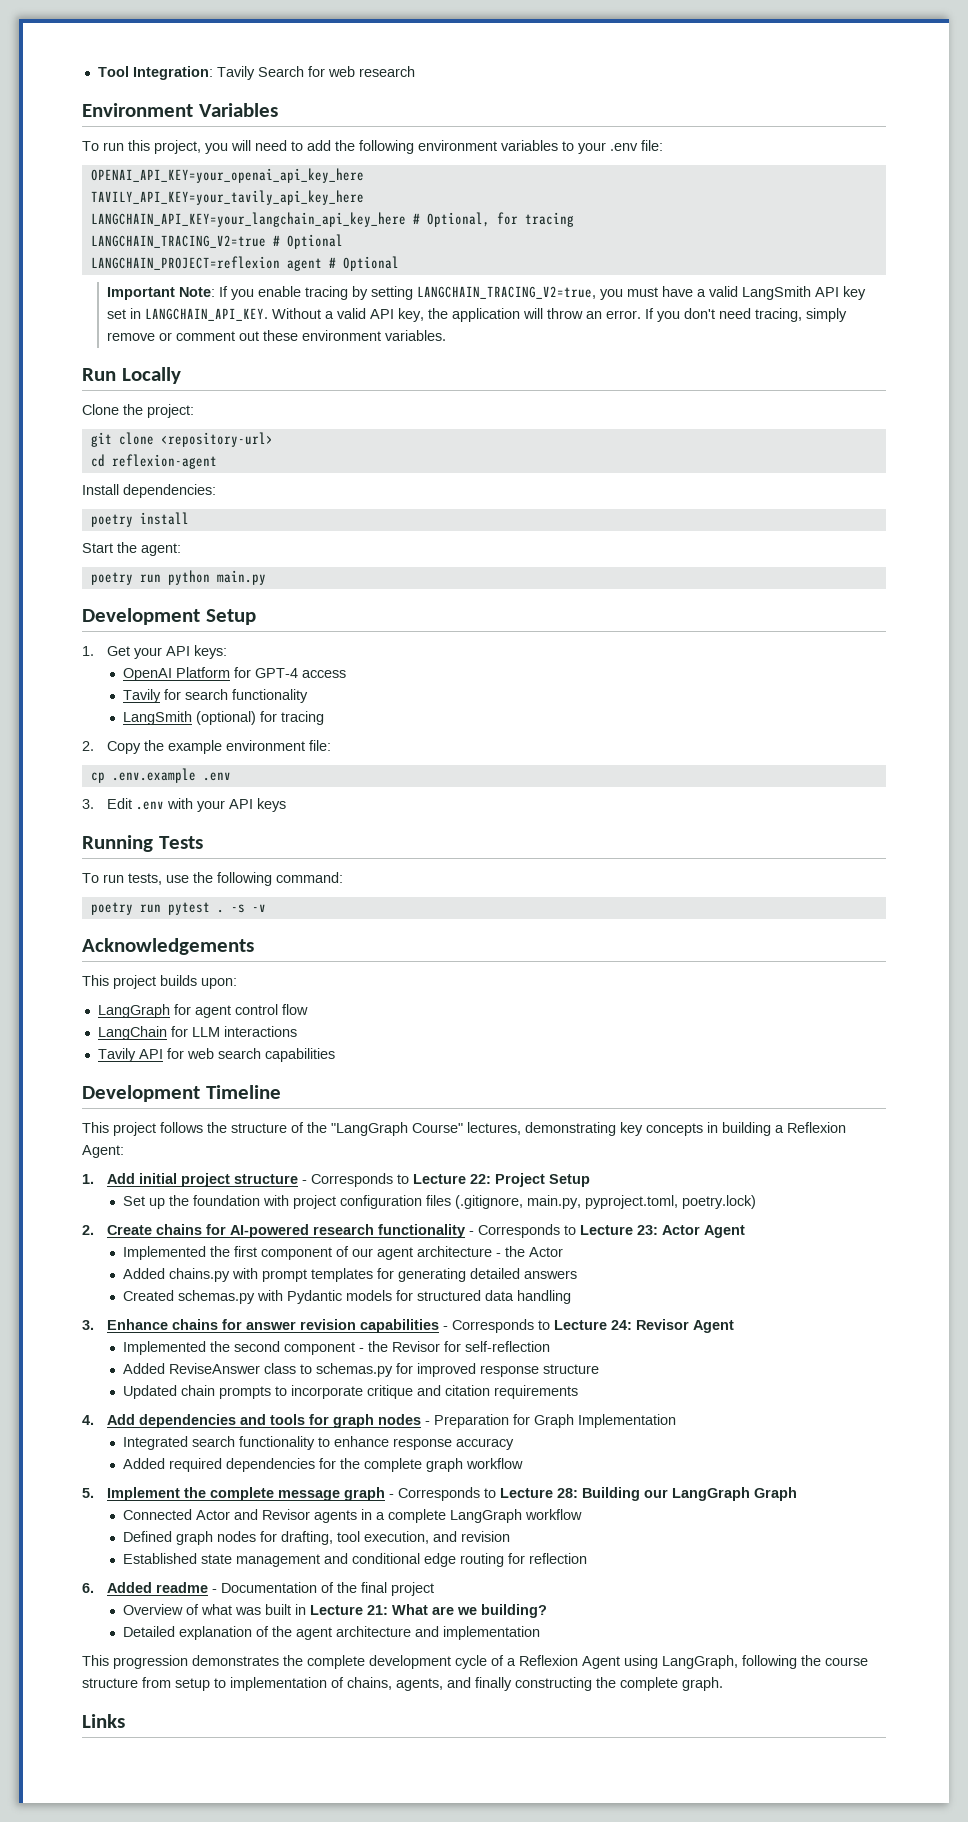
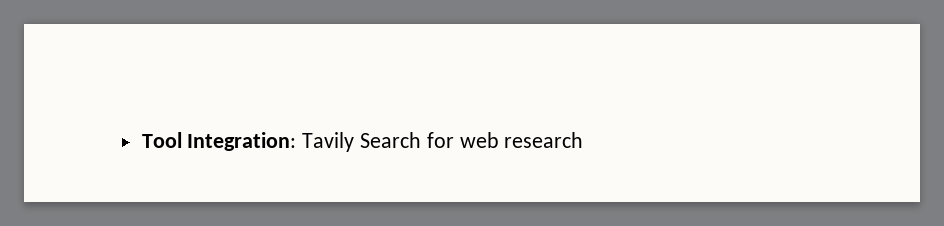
- Environment Variables
- To run this project, you will need to add the following environment variables to your .env file:
- OPENAI_API_KEY=your_openai_api_key_here
- TAVILY_API_KEY=your_tavily_api_key_here
- LANGCHAIN_API_KEY=your_langchain_api_key_here # Optional, for tracing
- LANGCHAIN_TRACING_V2=true # Optional
- LANGCHAIN_PROJECT=reflexion agent # Optional
- Important Note: If you enable tracing by setting LANGCHAIN_TRACING_V2=true, you must have a valid LangSmith API key set in LANGCHAIN_API_KEY. Without a valid API key, the application will throw an error. If you don't need tracing, simply remove or comment out these environment variables.
- Run Locally
- Clone the project:
- git clone <repository-url>
- cd reflexion-agent
- Install dependencies:
- poetry install
- Start the agent:
- poetry run python main.py
- Development Setup
- 1. Get your API keys:
- OpenAI Platform for GPT-4 access
- Tavily for search functionality
- LangSmith (optional) for tracing
- 2. Copy the example environment file:
- cp .env.example .env
- 3. Edit .env with your API keys
- Running Tests
- To run tests, use the following command:
- poetry run pytest . -s -v
- Acknowledgements
- This project builds upon:
- LangGraph for agent control flow
- LangChain for LLM interactions
- Tavily API for web search capabilities
- Development Timeline
- This project follows the structure of the "LangGraph Course" lectures, demonstrating key concepts in building a Reflexion Agent:
- 1. Add initial project structure - Corresponds to Lecture 22: Project Setup
- Set up the foundation with project configuration files (.gitignore, main.py, pyproject.toml, poetry.lock)
- 2. Create chains for AI-powered research functionality - Corresponds to Lecture 23: Actor Agent
- Implemented the first component of our agent architecture - the Actor
- Added chains.py with prompt templates for generating detailed answers
- Created schemas.py with Pydantic models for structured data handling
- 3. Enhance chains for answer revision capabilities - Corresponds to Lecture 24: Revisor Agent
- Implemented the second component - the Revisor for self-reflection
- Added ReviseAnswer class to schemas.py for improved response structure
- Updated chain prompts to incorporate critique and citation requirements
- 4. Add dependencies and tools for graph nodes - Preparation for Graph Implementation
- Integrated search functionality to enhance response accuracy
- Added required dependencies for the complete graph workflow
- 5. Implement the complete message graph - Corresponds to Lecture 28: Building our LangGraph Graph
- Connected Actor and Revisor agents in a complete LangGraph workflow
- Defined graph nodes for drafting, tool execution, and revision
- Established state management and conditional edge routing for reflection
- 6. Added readme - Documentation of the final project
- Overview of what was built in Lecture 21: What are we building?
- Detailed explanation of the agent architecture and implementation
- This progression demonstrates the complete development cycle of a Reflexion Agent using LangGraph, following the course structure from setup to implementation of chains, agents, and finally constructing the complete graph.
- Links

